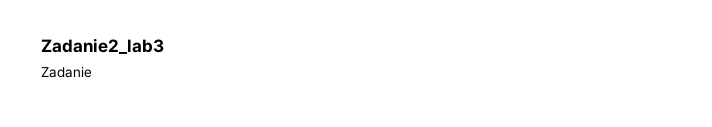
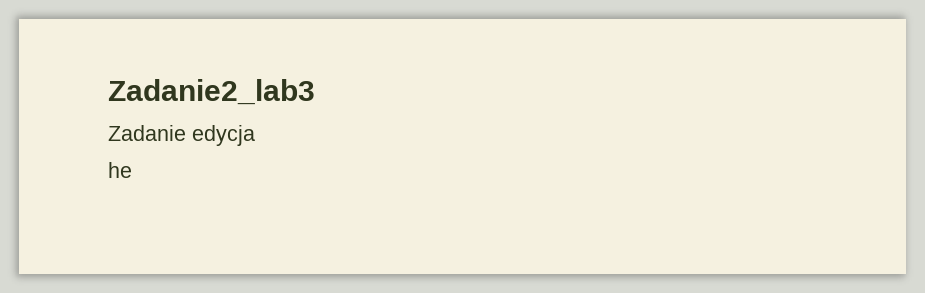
- Zadanie
+ Zadanie edycja
+ he

